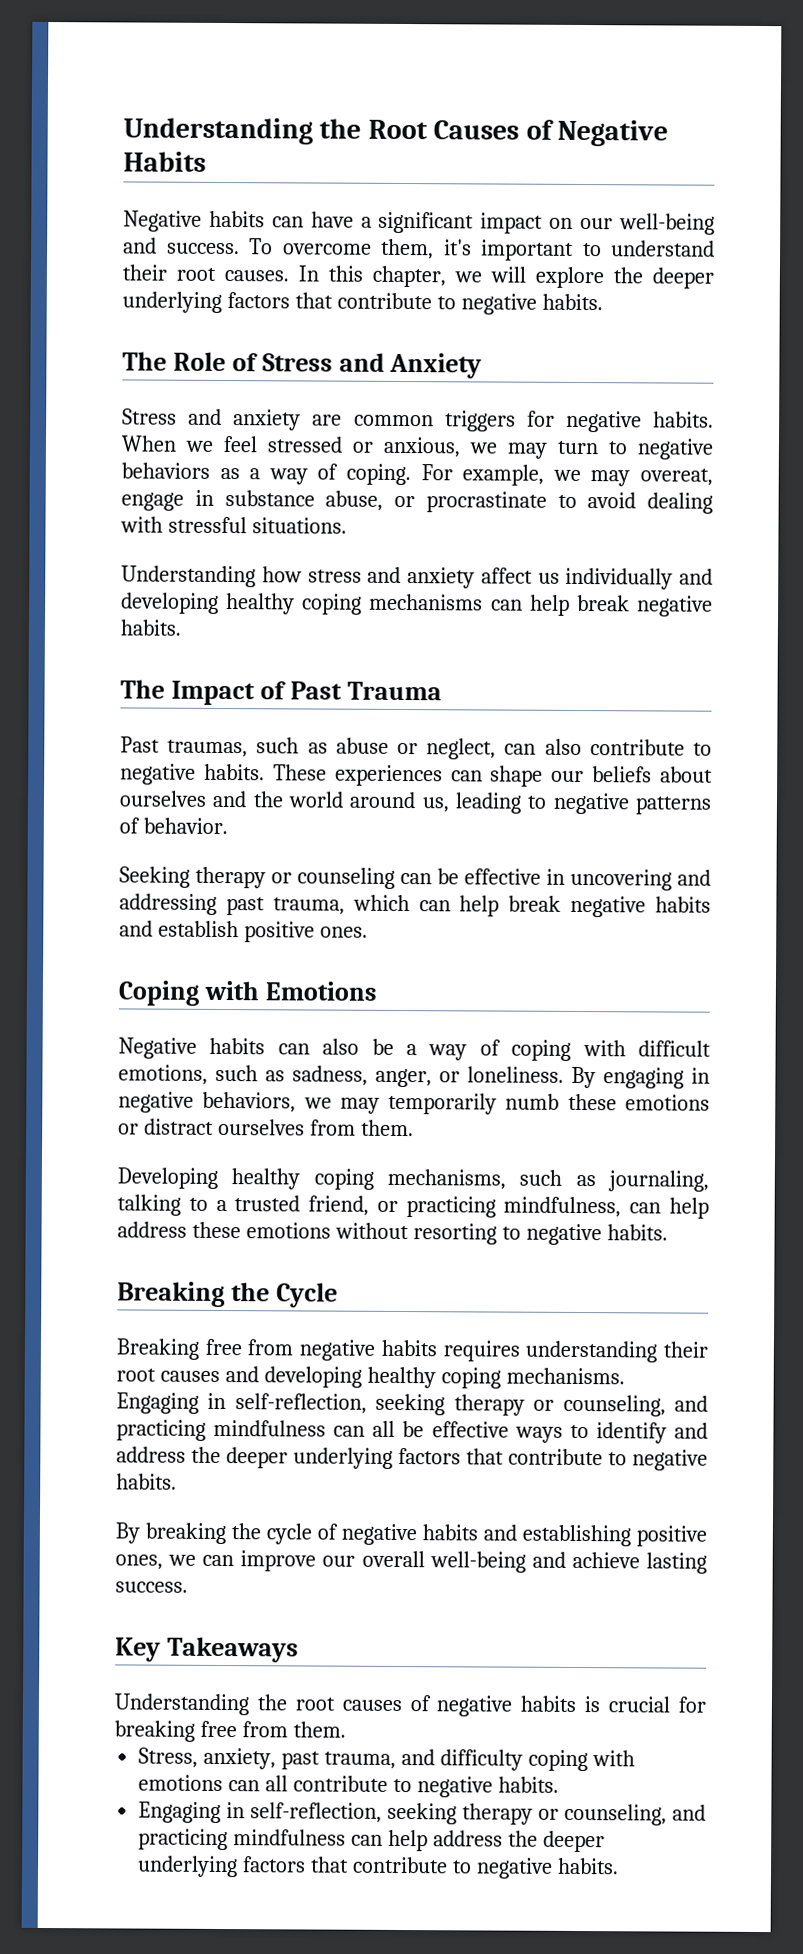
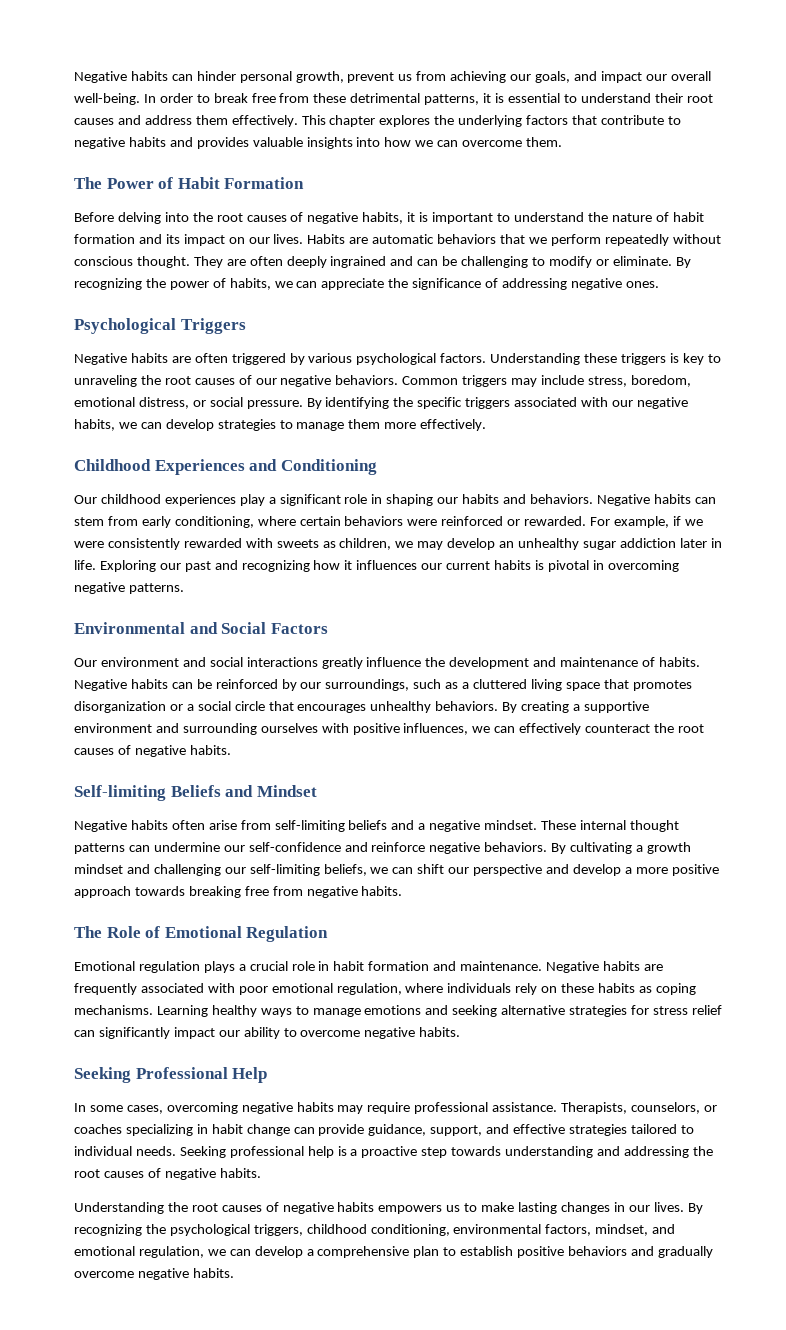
- Understanding the Root Causes of Negative Habits
- Negative habits can have a significant impact on our well-being and success. To overcome them, it's important to understand their root causes. In this chapter, we will explore the deeper underlying factors that contribute to negative habits.
- The Role of Stress and Anxiety
- Stress and anxiety are common triggers for negative habits. When we feel stressed or anxious, we may turn to negative behaviors as a way of coping. For example, we may overeat, engage in substance abuse, or procrastinate to avoid dealing with stressful situations.
- Understanding how stress and anxiety affect us individually and developing healthy coping mechanisms can help break negative habits.
- The Impact of Past Trauma
- Past traumas, such as abuse or neglect, can also contribute to negative habits. These experiences can shape our beliefs about ourselves and the world around us, leading to negative patterns of behavior.
- Seeking therapy or counseling can be effective in uncovering and addressing past trauma, which can help break negative habits and establish positive ones.
- Coping with Emotions
- Negative habits can also be a way of coping with difficult emotions, such as sadness, anger, or loneliness. By engaging in negative behaviors, we may temporarily numb these emotions or distract ourselves from them.
- Developing healthy coping mechanisms, such as journaling, talking to a trusted friend, or practicing mindfulness, can help address these emotions without resorting to negative habits.
- Breaking the Cycle
- Breaking free from negative habits requires understanding their root causes and developing healthy coping mechanisms. Engaging in self-reflection, seeking therapy or counseling, and practicing mindfulness can all be effective ways to identify and address the deeper underlying factors that contribute to negative habits.
- By breaking the cycle of negative habits and establishing positive ones, we can improve our overall well-being and achieve lasting success.
- Key Takeaways
+ Negative habits can hinder personal growth, prevent us from achieving our goals, and impact our overall well-being. In order to break free from these detrimental patterns, it is essential to understand their root causes and address them effectively. This chapter explores the underlying factors that contribute to negative habits and provides valuable insights into how we can overcome them.
+ The Power of Habit Formation
+ Before delving into the root causes of negative habits, it is important to understand the nature of habit formation and its impact on our lives. Habits are automatic behaviors that we perform repeatedly without conscious thought. They are often deeply ingrained and can be challenging to modify or eliminate. By recognizing the power of habits, we can appreciate the significance of addressing negative ones.
+ Psychological Triggers
+ Negative habits are often triggered by various psychological factors. Understanding these triggers is key to unraveling the root causes of our negative behaviors. Common triggers may include stress, boredom, emotional distress, or social pressure. By identifying the specific triggers associated with our negative habits, we can develop strategies to manage them more effectively.
+ Childhood Experiences and Conditioning
+ Our childhood experiences play a significant role in shaping our habits and behaviors. Negative habits can stem from early conditioning, where certain behaviors were reinforced or rewarded. For example, if we were consistently rewarded with sweets as children, we may develop an unhealthy sugar addiction later in life. Exploring our past and recognizing how it influences our current habits is pivotal in overcoming negative patterns.
+ Environmental and Social Factors
+ Our environment and social interactions greatly influence the development and maintenance of habits. Negative habits can be reinforced by our surroundings, such as a cluttered living space that promotes disorganization or a social circle that encourages unhealthy behaviors. By creating a supportive environment and surrounding ourselves with positive influences, we can effectively counteract the root causes of negative habits.
+ Self-limiting Beliefs and Mindset
+ Negative habits often arise from self-limiting beliefs and a negative mindset. These internal thought patterns can undermine our self-confidence and reinforce negative behaviors. By cultivating a growth mindset and challenging our self-limiting beliefs, we can shift our perspective and develop a more positive approach towards breaking free from negative habits.
+ The Role of Emotional Regulation
+ Emotional regulation plays a crucial role in habit formation and maintenance. Negative habits are frequently associated with poor emotional regulation, where individuals rely on these habits as coping mechanisms. Learning healthy ways to manage emotions and seeking alternative strategies for stress relief can significantly impact our ability to overcome negative habits.
+ Seeking Professional Help
+ In some cases, overcoming negative habits may require professional assistance. Therapists, counselors, or coaches specializing in habit change can provide guidance, support, and effective strategies tailored to individual needs. Seeking professional help is a proactive step towards understanding and addressing the root causes of negative habits.
- Understanding the root causes of negative habits is crucial for breaking free from them.
- Stress, anxiety, past trauma, and difficulty coping with emotions can all contribute to negative habits.
- Engaging in self-reflection, seeking therapy or counseling, and practicing mindfulness can help address the deeper underlying factors that contribute to negative habits.
+ Understanding the root causes of negative habits empowers us to make lasting changes in our lives. By recognizing the psychological triggers, childhood conditioning, environmental factors, mindset, and emotional regulation, we can develop a comprehensive plan to establish positive behaviors and gradually overcome negative habits.

